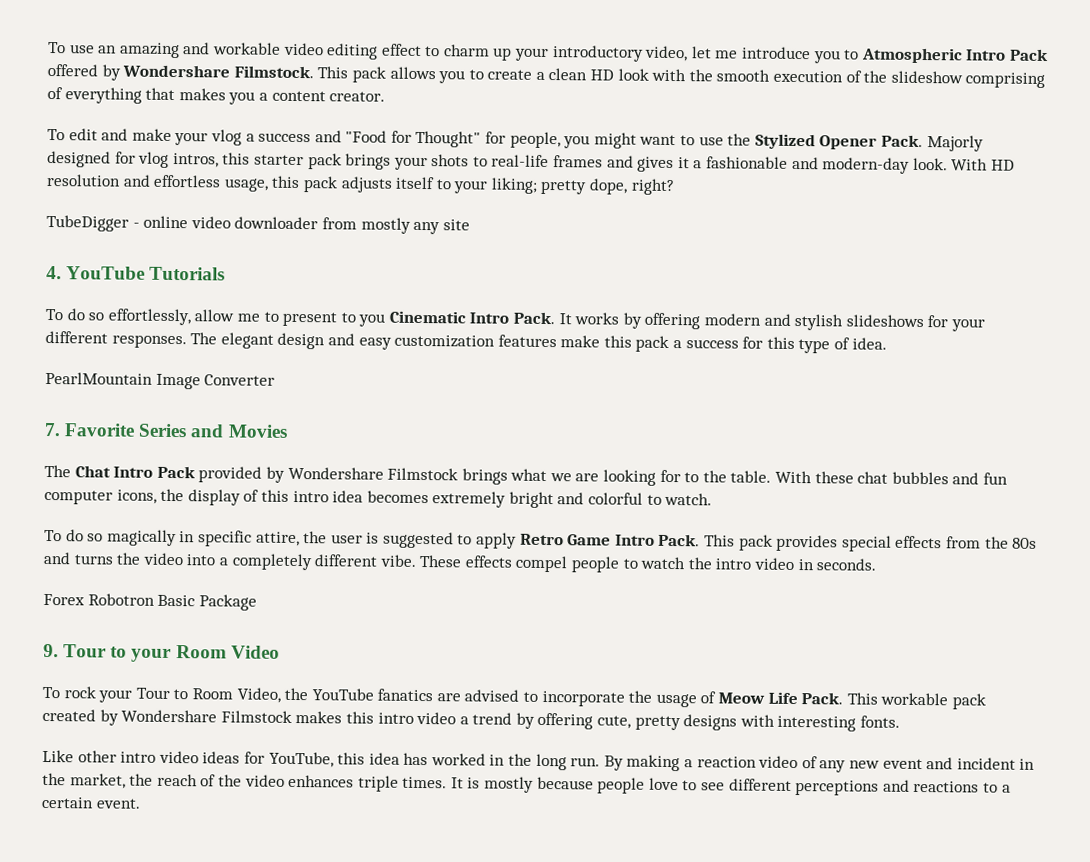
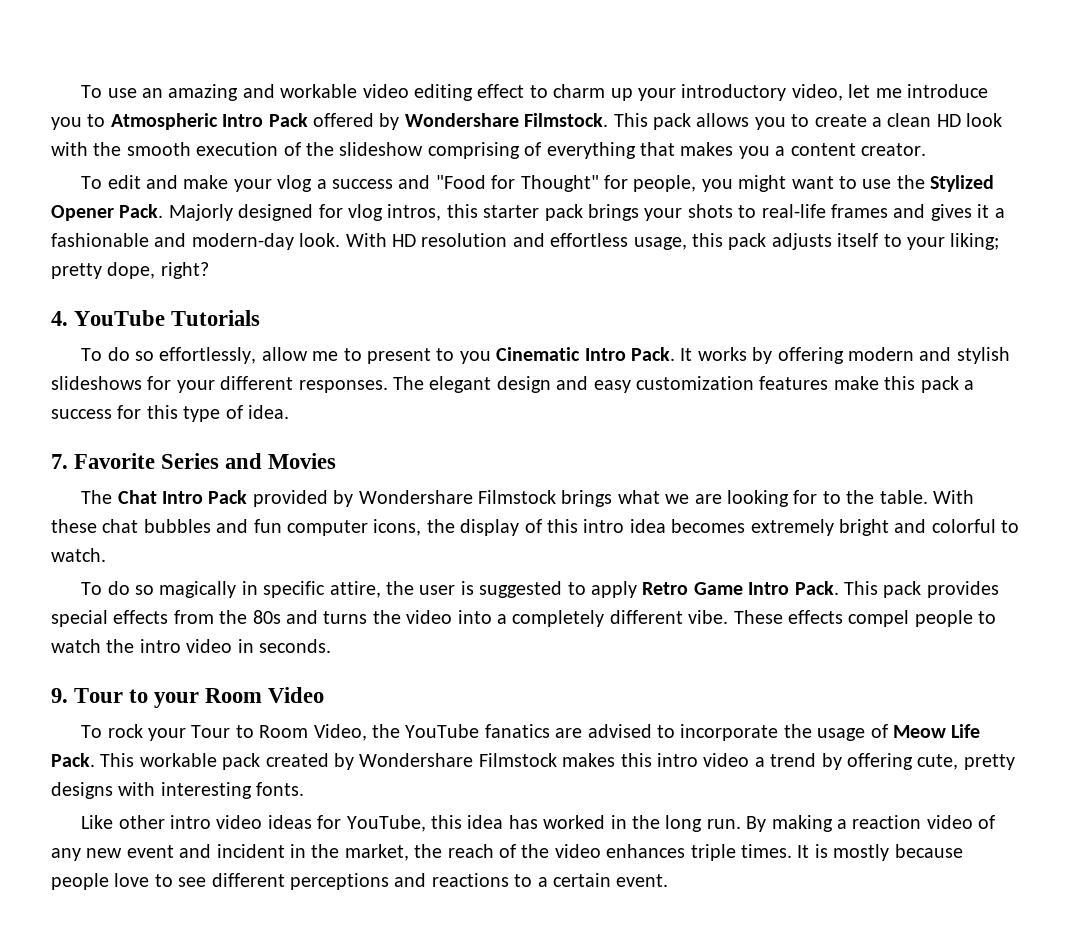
- TubeDigger - online video downloader from mostly any site
- PearlMountain Image Converter
- Forex Robotron Basic Package

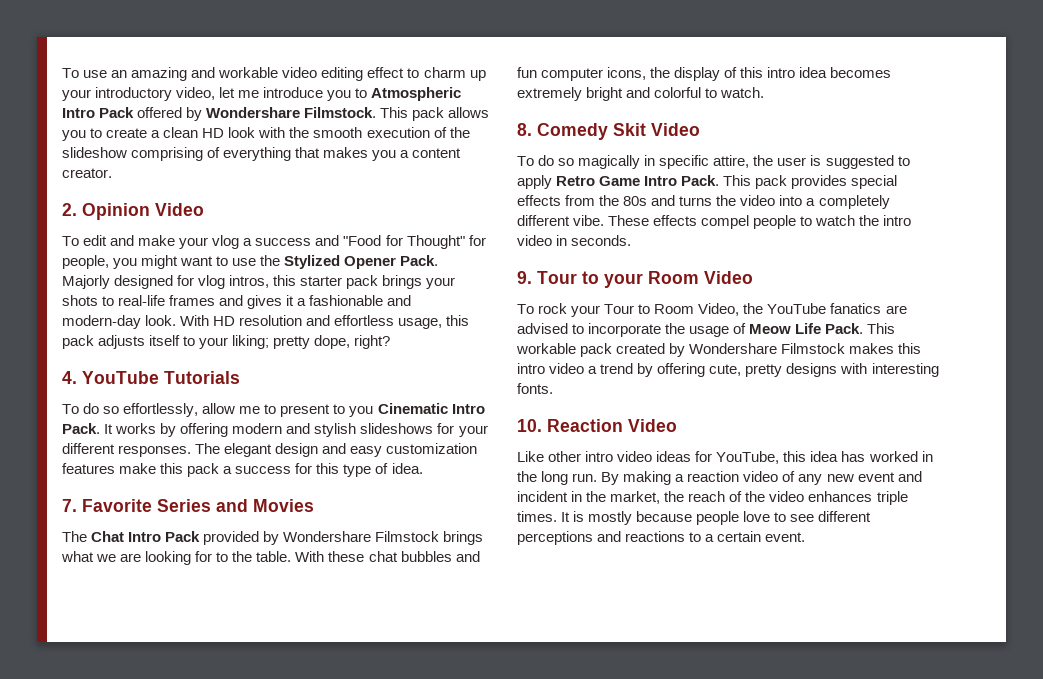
+ 2. Opinion Video
+ 8. Comedy Skit Video
+ 10. Reaction Video

